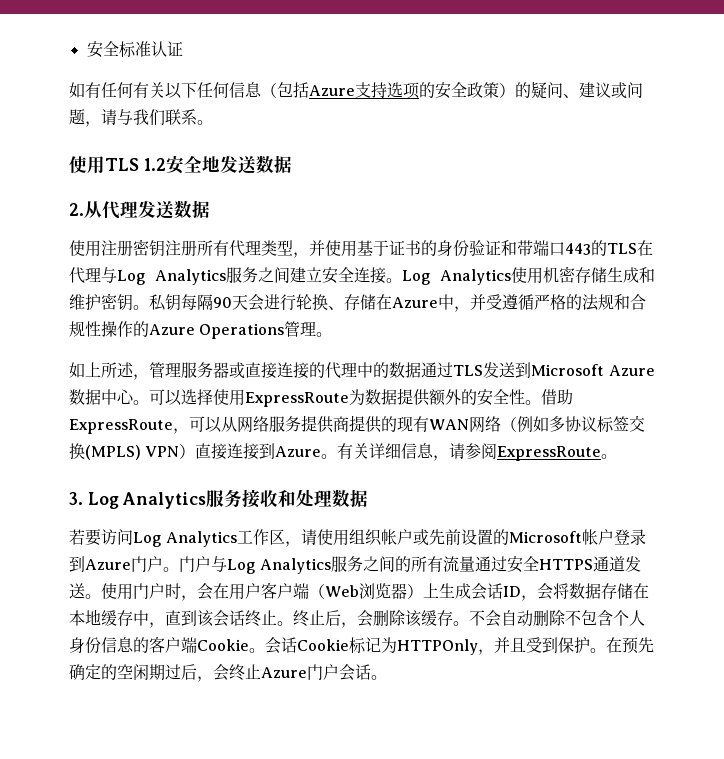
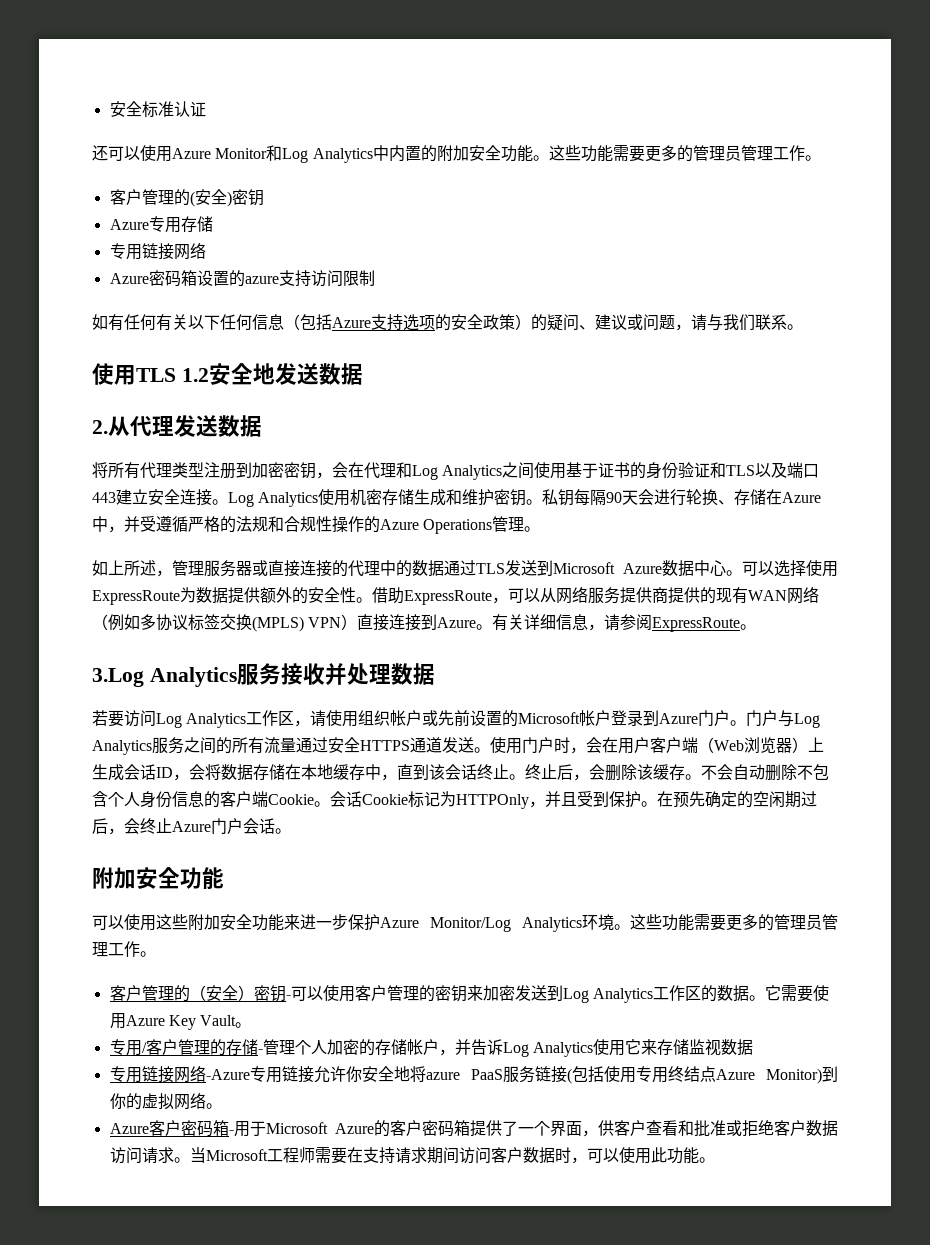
+ 还可以使用Azure Monitor和Log Analytics中内置的附加安全功能。这些功能需要更多的管理员管理工作。
+ 客户管理的(安全)密钥
+ Azure专用存储
+ 专用链接网络
+ Azure密码箱设置的azure支持访问限制
- 使用注册密钥注册所有代理类型，并使用基于证书的身份验证和带端口443的TLS在代理与Log Analytics服务之间建立安全连接。
+ 将所有代理类型注册到加密密钥，会在代理和Log Analytics之间使用基于证书的身份验证和TLS以及端口443建立安全连接。
- 3. Log Analytics服务接收和处理数据
+ 3.Log Analytics服务接收并处理数据
  在预先确定的空闲期过后，会终止Azure门户会话。
+ 附加安全功能
+ 可以使用这些附加安全功能来进一步保护Azure Monitor/Log Analytics环境。这些功能需要更多的管理员管理工作。
+ 客户管理的（安全）密钥-可以使用客户管理的密钥来加密发送到Log Analytics工作区的数据。它需要使用Azure Key Vault。
+ 专用/客户管理的存储-管理个人加密的存储帐户，并告诉Log Analytics使用它来存储监视数据
+ 专用链接网络-Azure专用链接允许你安全地将azure PaaS服务链接(包括使用专用终结点Azure Monitor)到你的虚拟网络。
+ Azure客户密码箱-用于Microsoft Azure的客户密码箱提供了一个界面，供客户查看和批准或拒绝客户数据访问请求。当Microsoft工程师需要在支持请求期间访问客户数据时，可以使用此功能。

